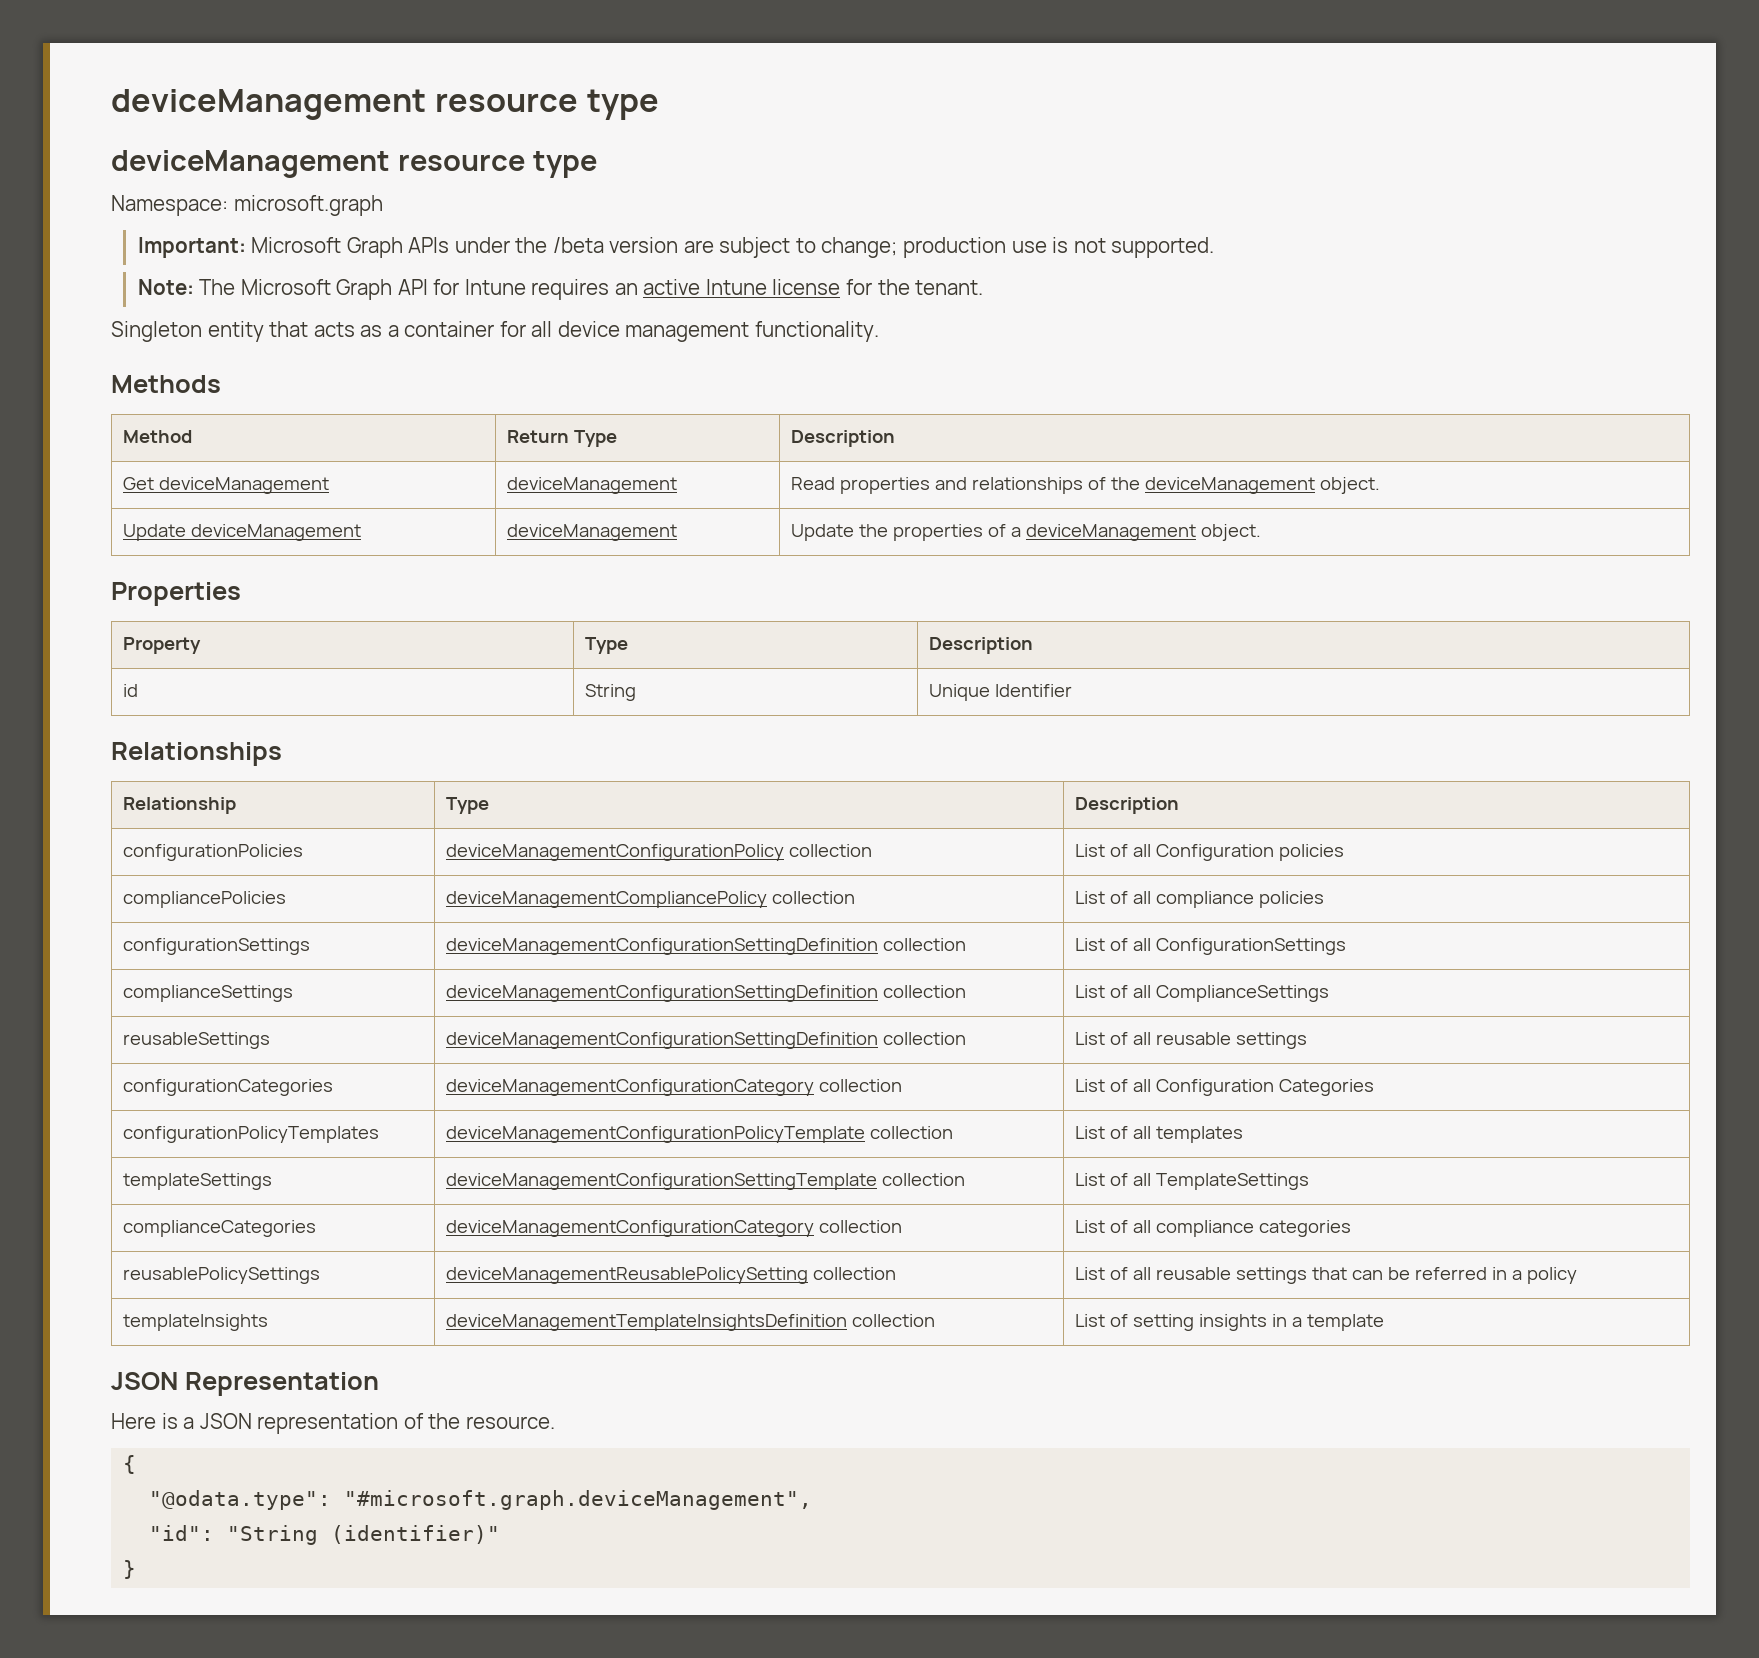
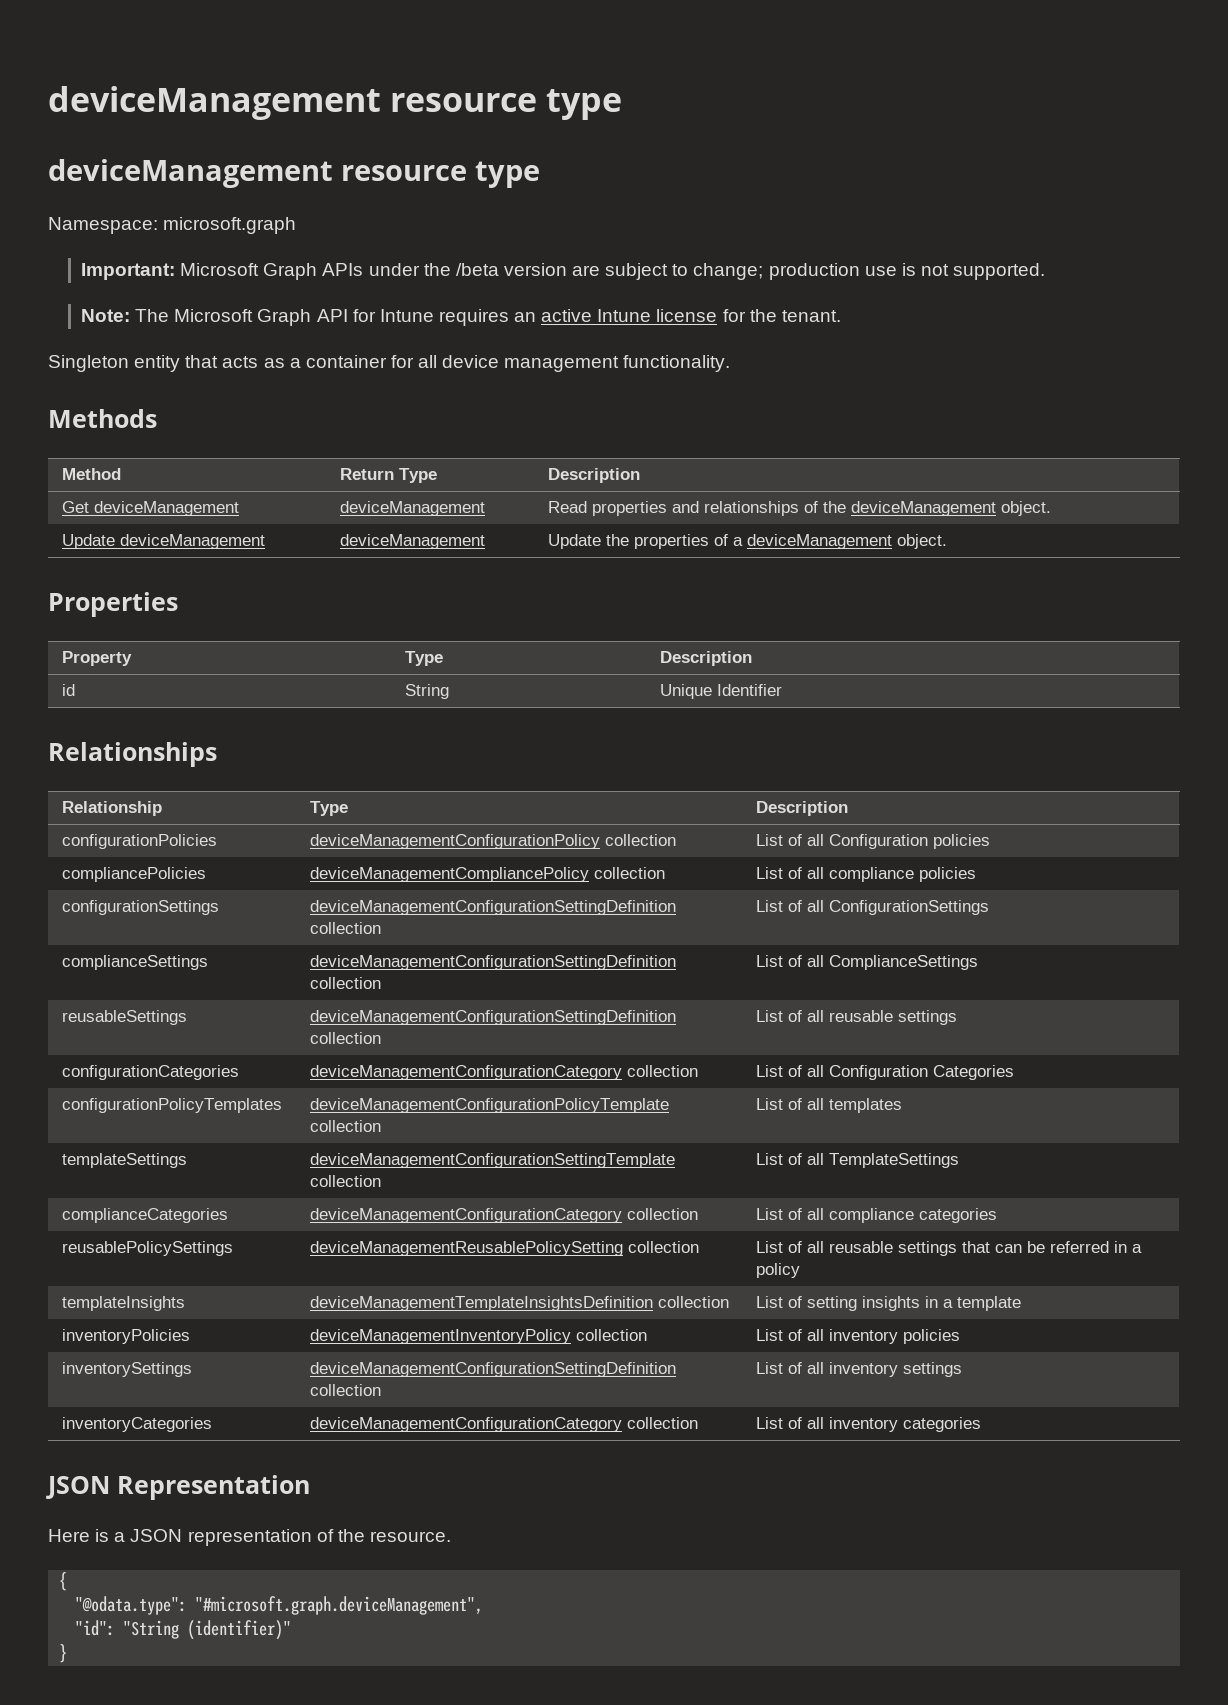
+ inventoryPolicies | deviceManagementInventoryPolicy collection | List of all inventory policies
+ inventorySettings | deviceManagementConfigurationSettingDefinition collection | List of all inventory settings
+ inventoryCategories | deviceManagementConfigurationCategory collection | List of all inventory categories

